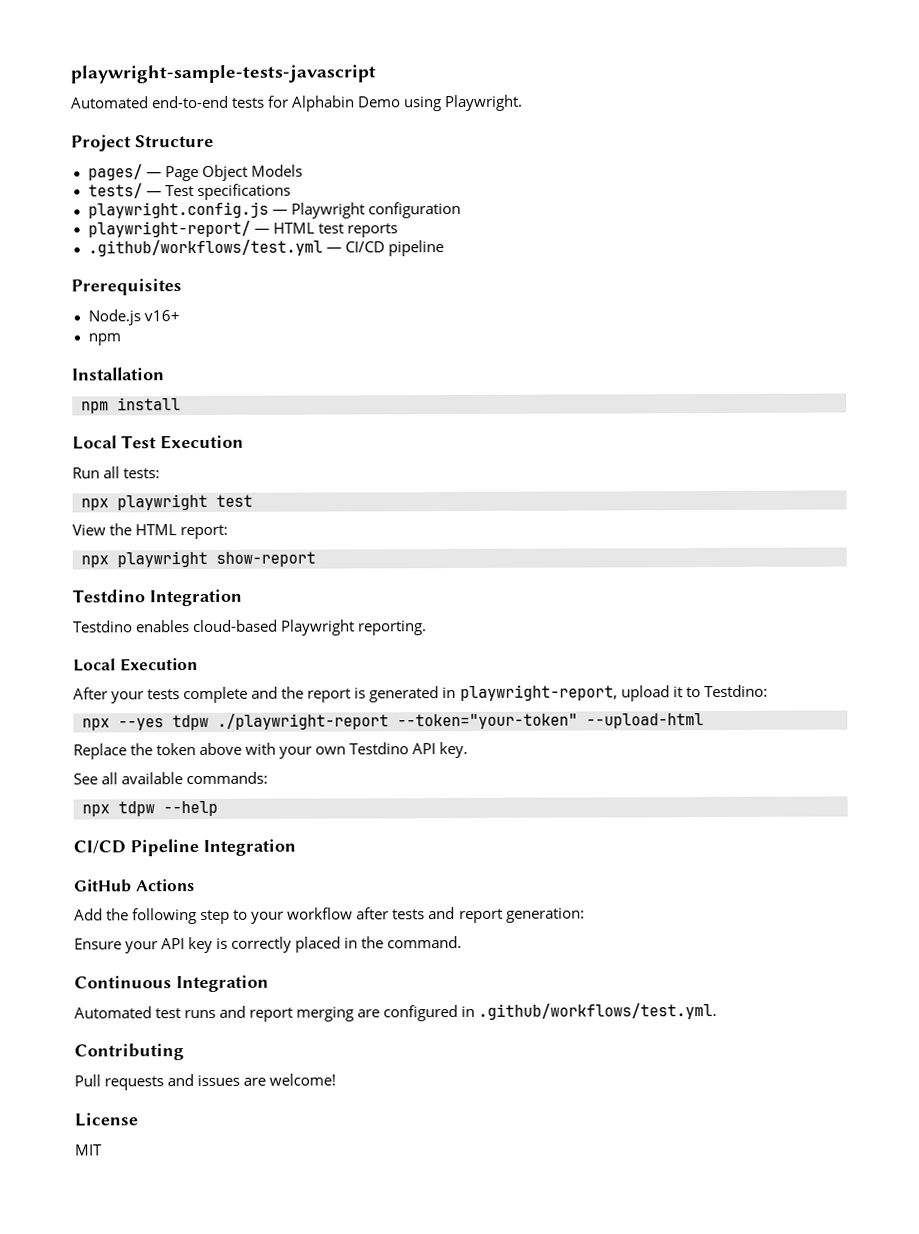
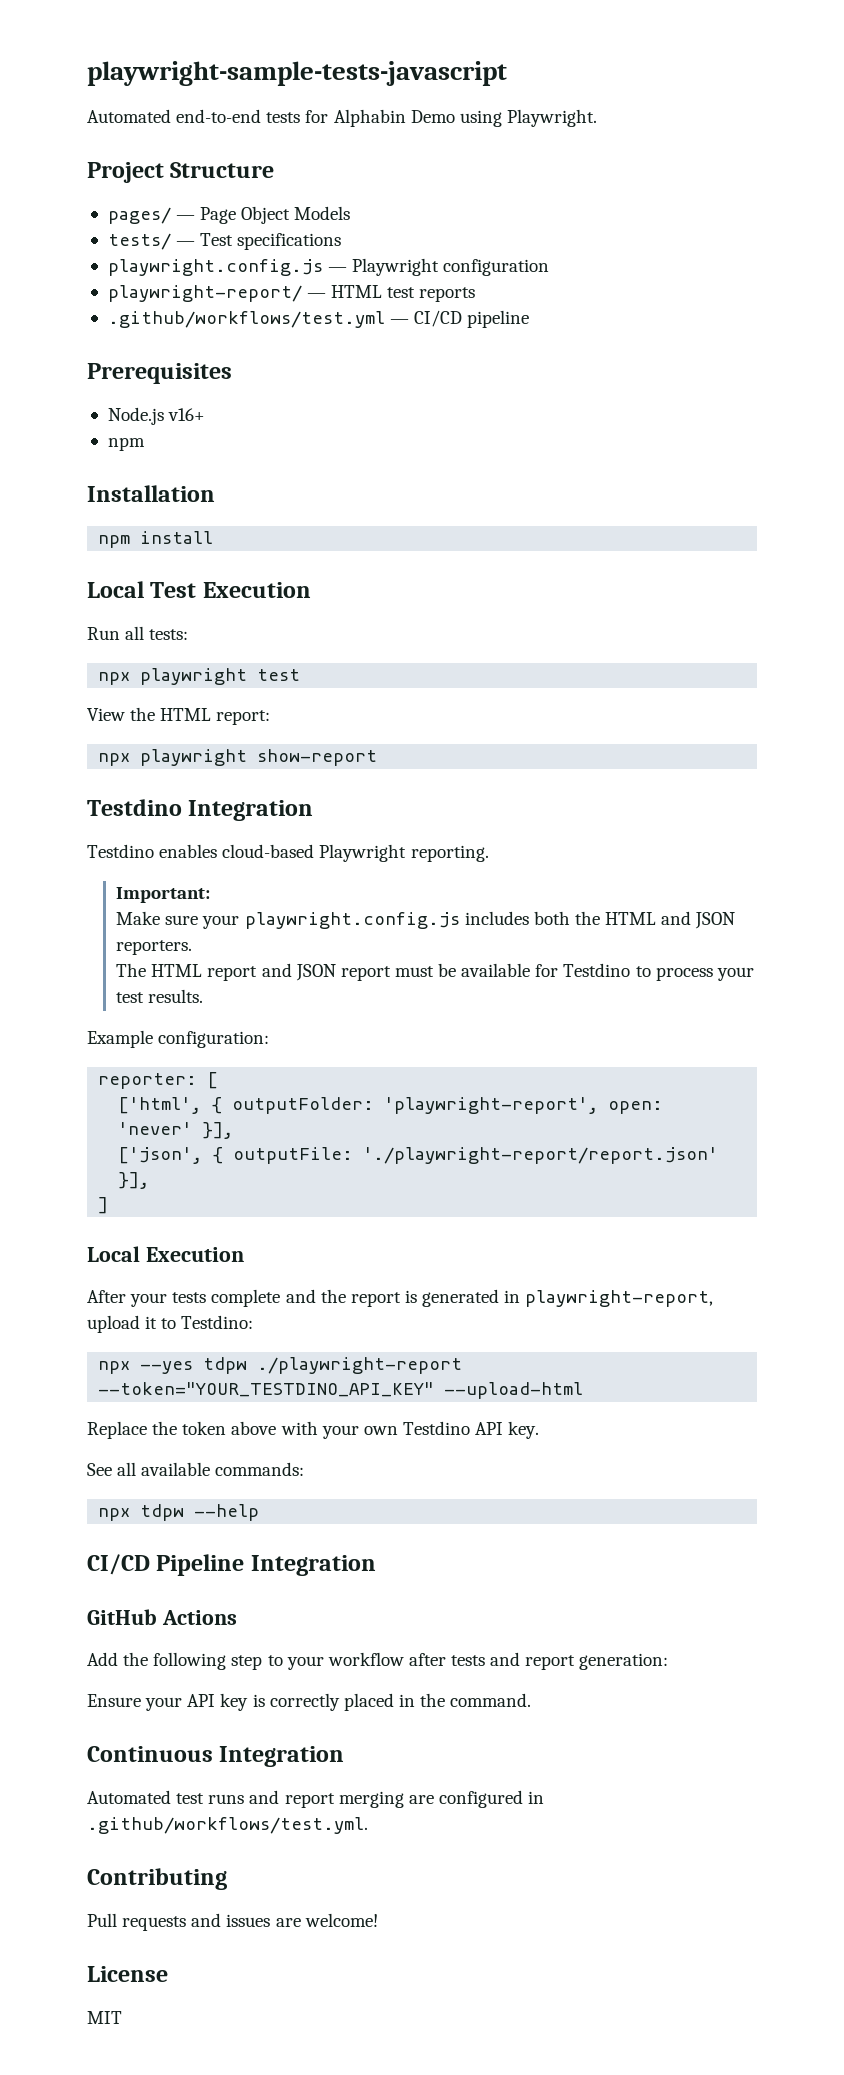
+ Important:
+ Make sure your playwright.config.js includes both the HTML and JSON reporters.
+ The HTML report and JSON report must be available for Testdino to process your test results.
+ Example configuration:
+ reporter: [
+ ['html', { outputFolder: 'playwright-report', open: 'never' }],
+ ['json', { outputFile: './playwright-report/report.json' }],
+ ]
- npx --yes tdpw ./playwright-report --token="your-token" --upload-html
+ npx --yes tdpw ./playwright-report --token="YOUR_TESTDINO_API_KEY" --upload-html

